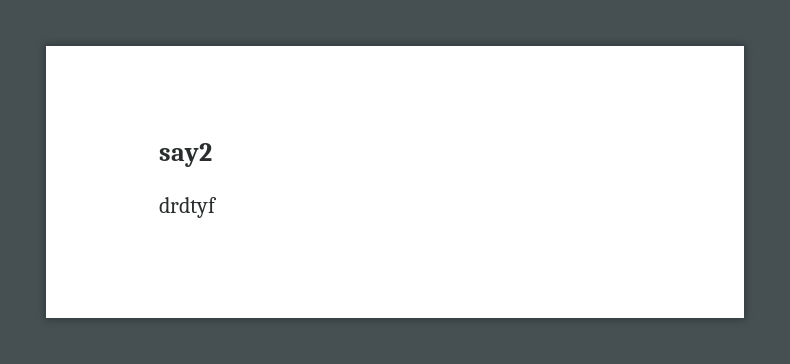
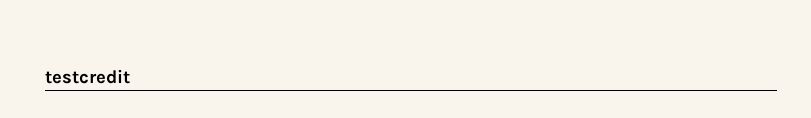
- say2
- drdtyf
+ testcredit

